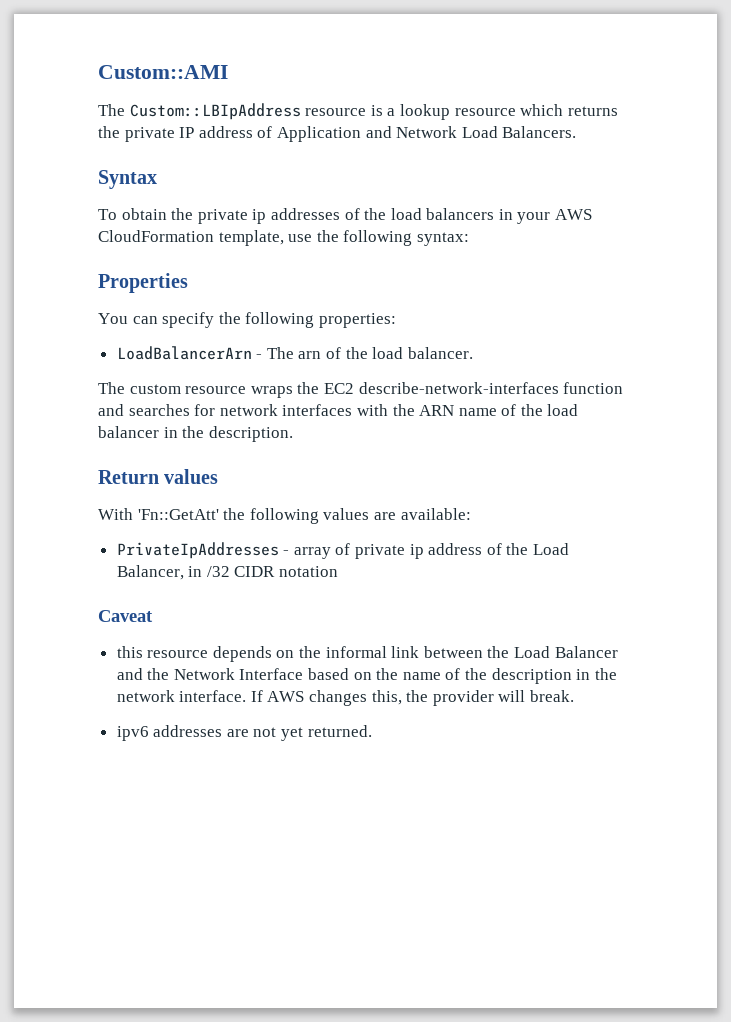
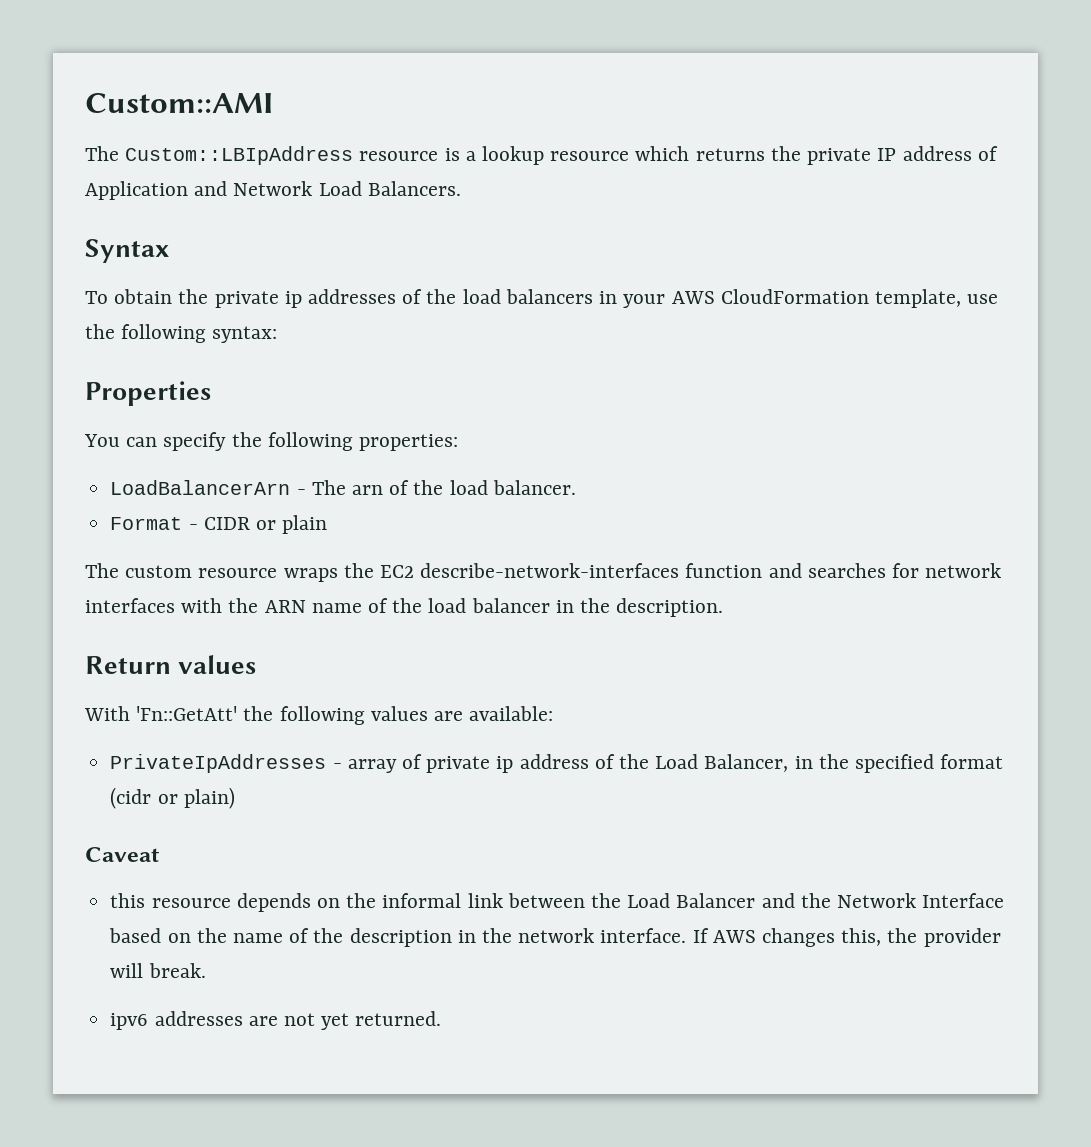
+ Format - CIDR or plain
- PrivateIpAddresses - array of private ip address of the Load Balancer, in /32 CIDR notation
+ PrivateIpAddresses - array of private ip address of the Load Balancer, in the specified format (cidr or plain)

